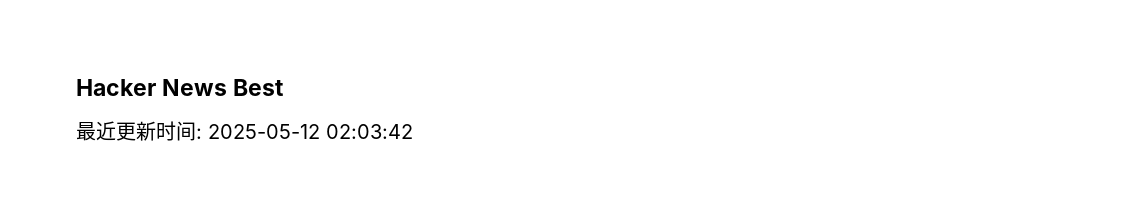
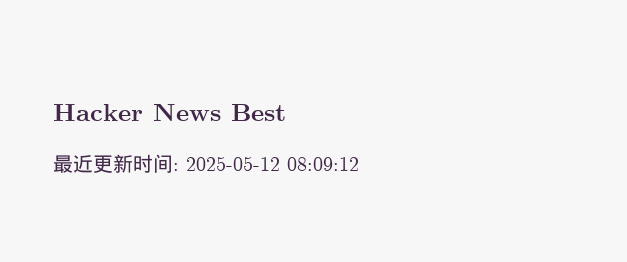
- 最近更新时间: 2025-05-12 02:03:42
+ 最近更新时间: 2025-05-12 08:09:12

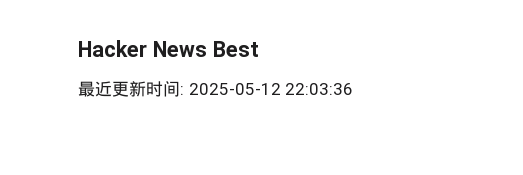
- 最近更新时间: 2025-05-12 08:09:12
+ 最近更新时间: 2025-05-12 22:03:36

